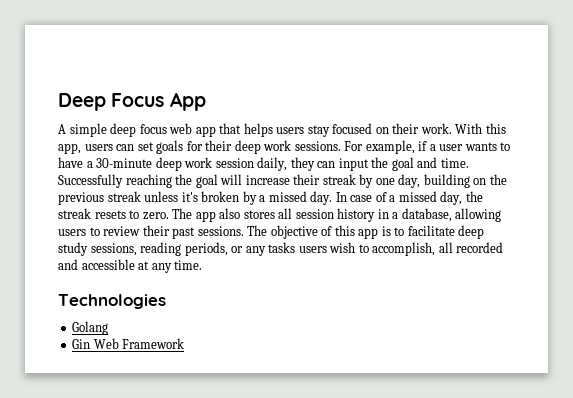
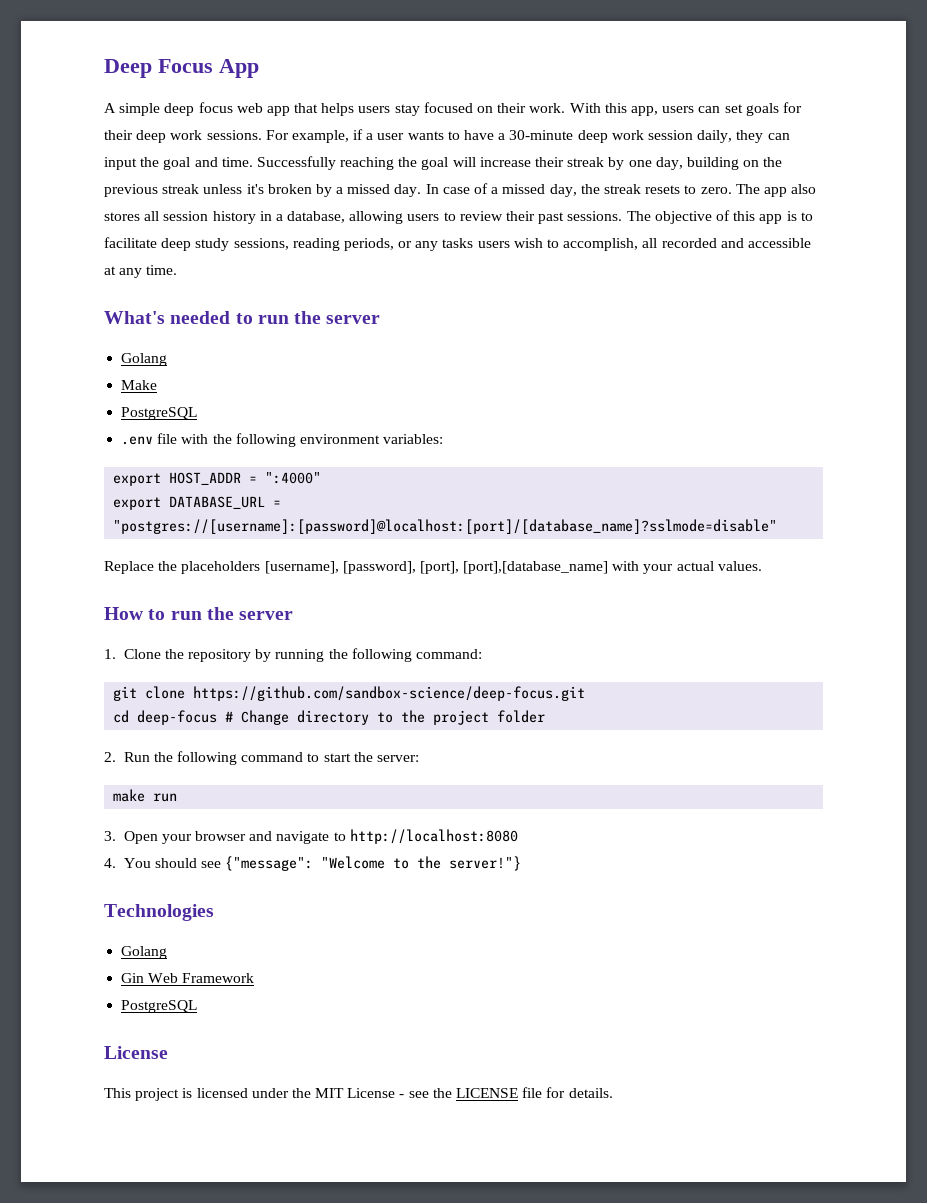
+ What's needed to run the server
+ Golang
+ Make
+ PostgreSQL
+ .env file with the following environment variables:
+ export HOST_ADDR = ":4000"
+ export DATABASE_URL = "postgres://[username]:[password]@localhost:[port]/[database_name]?sslmode=disable"
+ Replace the placeholders [username], [password], [port], [port],[database_name] with your actual values.
+ How to run the server
+ 1. Clone the repository by running the following command:
+ git clone https://github.com/sandbox-science/deep-focus.git
+ cd deep-focus # Change directory to the project folder
+ 2. Run the following command to start the server:
+ make run
+ 3. Open your browser and navigate to http://localhost:8080
+ 4. You should see {"message": "Welcome to the server!"}
  Gin Web Framework
+ PostgreSQL
+ License
+ This project is licensed under the MIT License - see the LICENSE file for details.

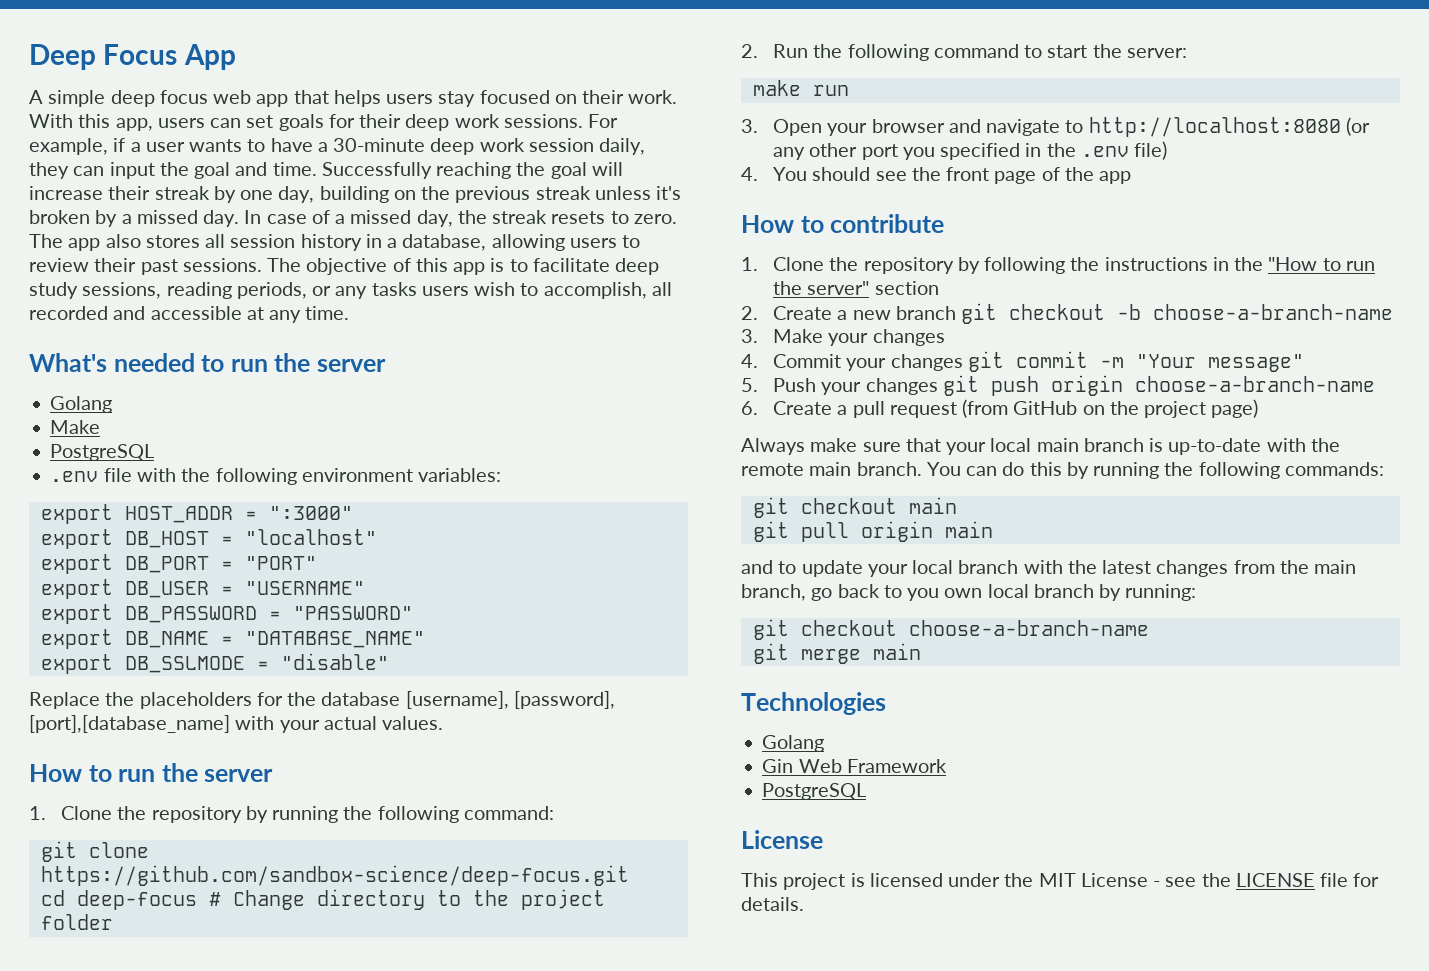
- export HOST_ADDR = ":4000"
- export DATABASE_URL = "postgres://[username]:[password]@localhost:[port]/[database_name]?sslmode=disable"
+ export HOST_ADDR = ":3000"
+ export DB_HOST = "localhost"
+ export DB_PORT = "PORT"
+ export DB_USER = "USERNAME"
+ export DB_PASSWORD = "PASSWORD"
+ export DB_NAME = "DATABASE_NAME"
+ export DB_SSLMODE = "disable"
- Replace the placeholders [username], [password], [port], [port],[database_name] with your actual values.
+ Replace the placeholders for the database [username], [password], [port],[database_name] with your actual values.
- 3. Open your browser and navigate to http://localhost:8080
- 4. You should see {"message": "Welcome to the server!"}
+ 3. Open your browser and navigate to http://localhost:8080 (or any other port you specified in the .env file)
+ 4. You should see the front page of the app
+ How to contribute
+ 1. Clone the repository by following the instructions in the "How to run the server" section
+ 2. Create a new branch git checkout -b choose-a-branch-name
+ 3. Make your changes
+ 4. Commit your changes git commit -m "Your message"
+ 5. Push your changes git push origin choose-a-branch-name
+ 6. Create a pull request (from GitHub on the project page)
+ Always make sure that your local main branch is up-to-date with the remote main branch. You can do this by running the following commands:
+ git checkout main
+ git pull origin main
+ and to update your local branch with the latest changes from the main branch, go back to you own local branch by running:
+ git checkout choose-a-branch-name
+ git merge main

